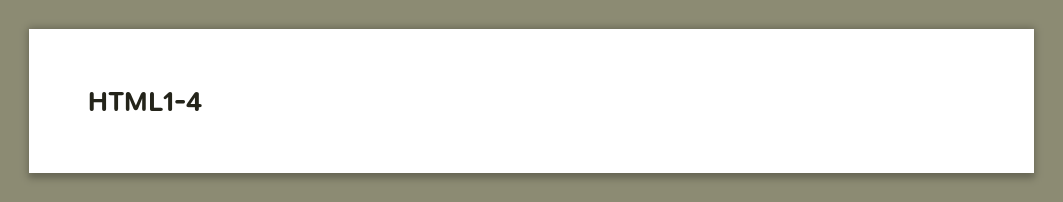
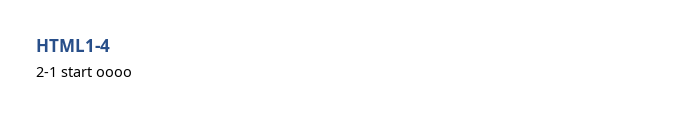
+ 2-1 start oooo

